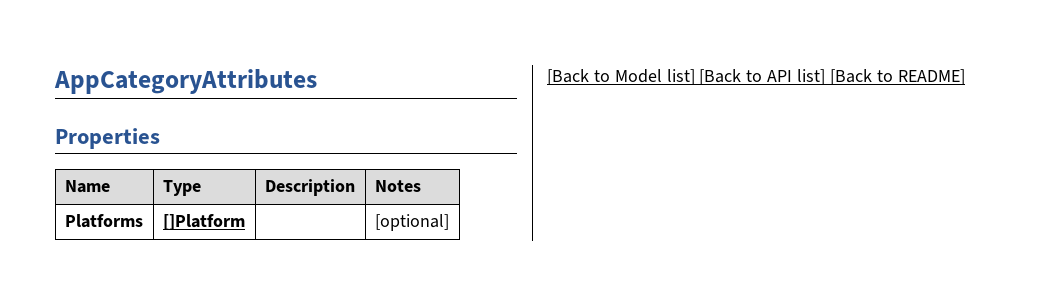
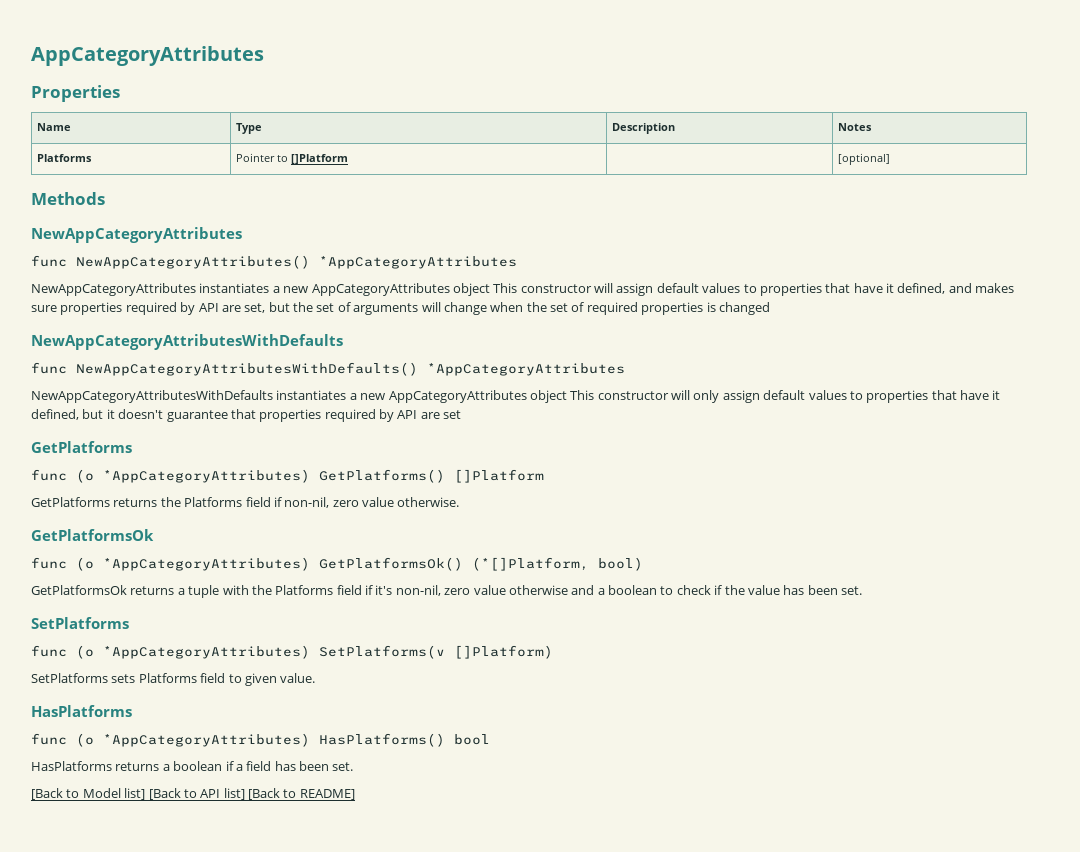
- Platforms | []Platform | | [optional]
+ Platforms | Pointer to []Platform | | [optional]
+ Methods
+ NewAppCategoryAttributes
+ func NewAppCategoryAttributes() *AppCategoryAttributes
+ NewAppCategoryAttributes instantiates a new AppCategoryAttributes object This constructor will assign default values to properties that have it defined, and makes sure properties required by API are set, but the set of arguments will change when the set of required properties is changed
+ NewAppCategoryAttributesWithDefaults
+ func NewAppCategoryAttributesWithDefaults() *AppCategoryAttributes
+ NewAppCategoryAttributesWithDefaults instantiates a new AppCategoryAttributes object This constructor will only assign default values to properties that have it defined, but it doesn't guarantee that properties required by API are set
+ GetPlatforms
+ func (o *AppCategoryAttributes) GetPlatforms() []Platform
+ GetPlatforms returns the Platforms field if non-nil, zero value otherwise.
+ GetPlatformsOk
+ func (o *AppCategoryAttributes) GetPlatformsOk() (*[]Platform, bool)
+ GetPlatformsOk returns a tuple with the Platforms field if it's non-nil, zero value otherwise and a boolean to check if the value has been set.
+ SetPlatforms
+ func (o *AppCategoryAttributes) SetPlatforms(v []Platform)
+ SetPlatforms sets Platforms field to given value.
+ HasPlatforms
+ func (o *AppCategoryAttributes) HasPlatforms() bool
+ HasPlatforms returns a boolean if a field has been set.

